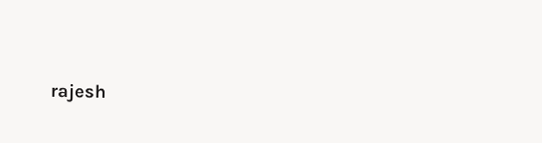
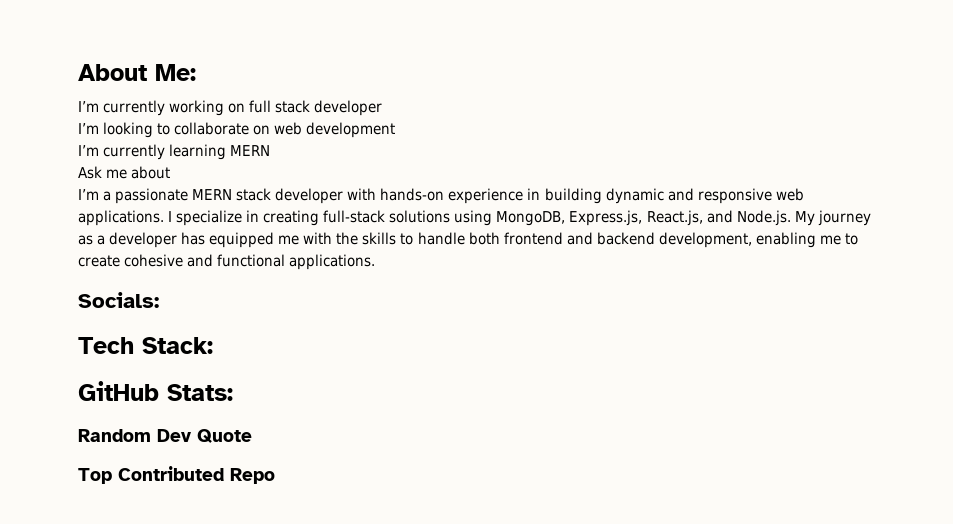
- rajesh
+ About Me:
+ I’m currently working on full stack developer
+ I’m looking to collaborate on web development
+ I’m currently learning MERN
+ Ask me about
+ I’m a passionate MERN stack developer with hands-on experience in building dynamic and responsive web applications. I specialize in creating full-stack solutions using MongoDB, Express.js, React.js, and Node.js. My journey as a developer has equipped me with the skills to handle both frontend and backend development, enabling me to create cohesive and functional applications.
+ Socials:
+ Tech Stack:
+ GitHub Stats:
+ Random Dev Quote
+ Top Contributed Repo

